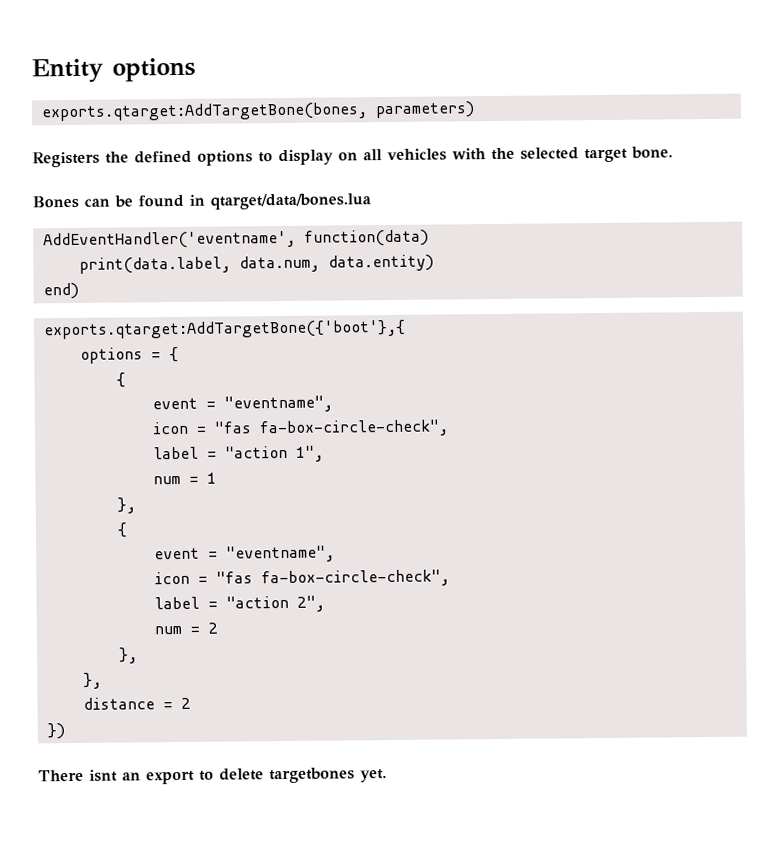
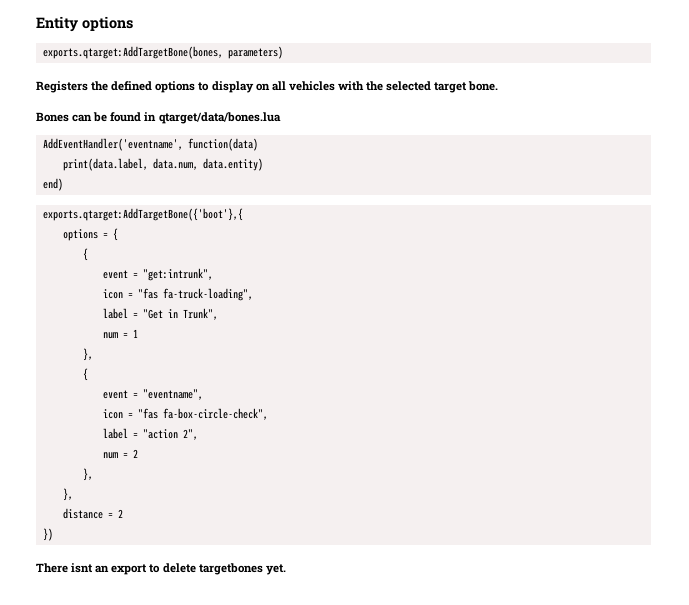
  options = {
  {
- event = "eventname",
- icon = "fas fa-box-circle-check",
- label = "action 1",
+ event = "get:intrunk",
+ icon = "fas fa-truck-loading",
+ label = "Get in Trunk",

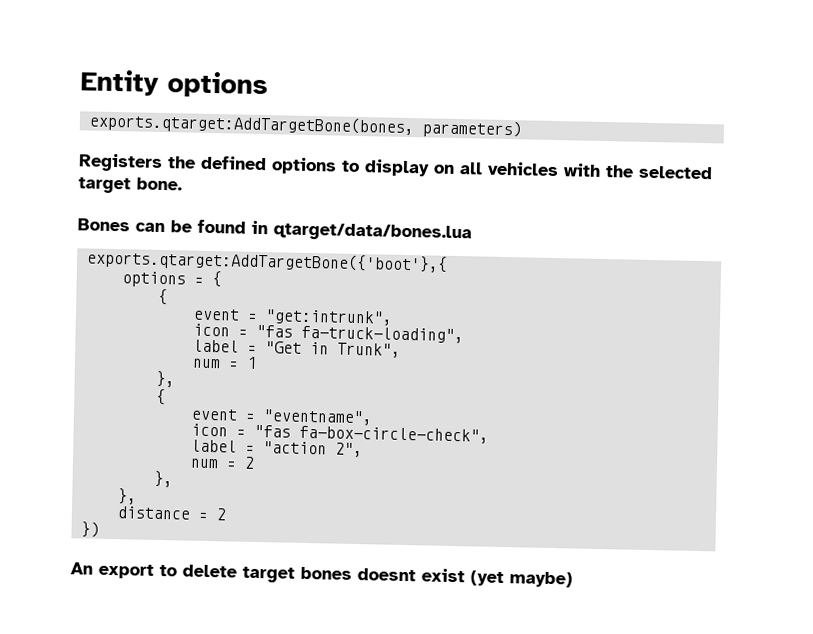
- AddEventHandler('eventname', function(data)
- print(data.label, data.num, data.entity)
- end)
- There isnt an export to delete targetbones yet.
+ An export to delete target bones doesnt exist (yet maybe)

